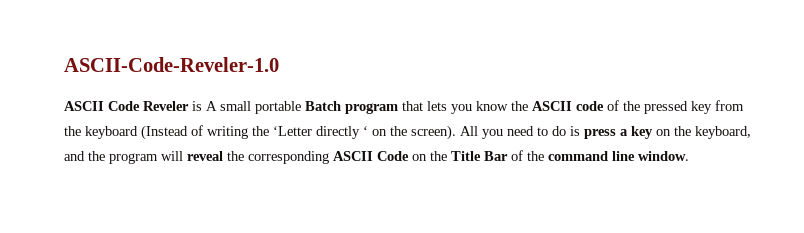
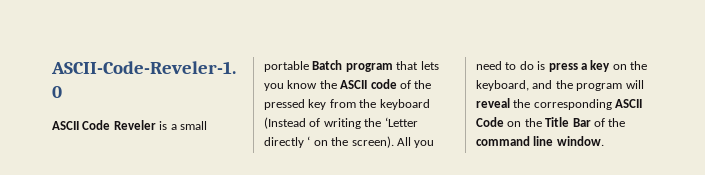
- ASCII Code Reveler is A small portable Batch program that lets you know the ASCII code of the pressed key from the keyboard (Instead of writing the ‘Letter directly ‘ on the screen).
+ ASCII Code Reveler is a small portable Batch program that lets you know the ASCII code of the pressed key from the keyboard (Instead of writing the ‘Letter directly ‘ on the screen).

